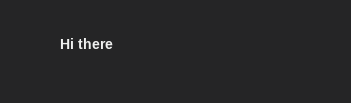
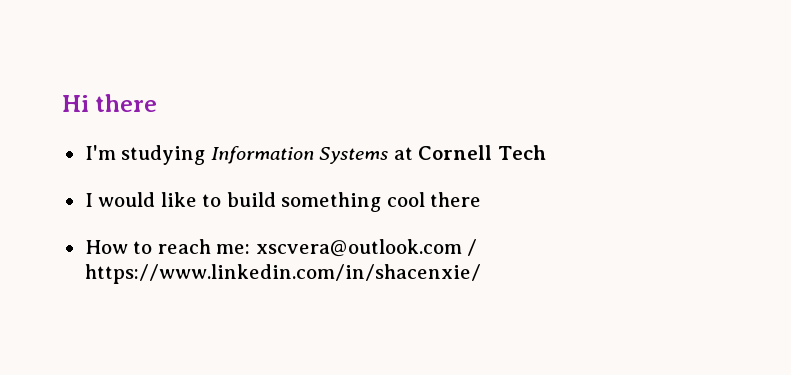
+ I'm studying Information Systems at Cornell Tech
+ I would like to build something cool there
+ How to reach me: xscvera@outlook.com / https://www.linkedin.com/in/shacenxie/

